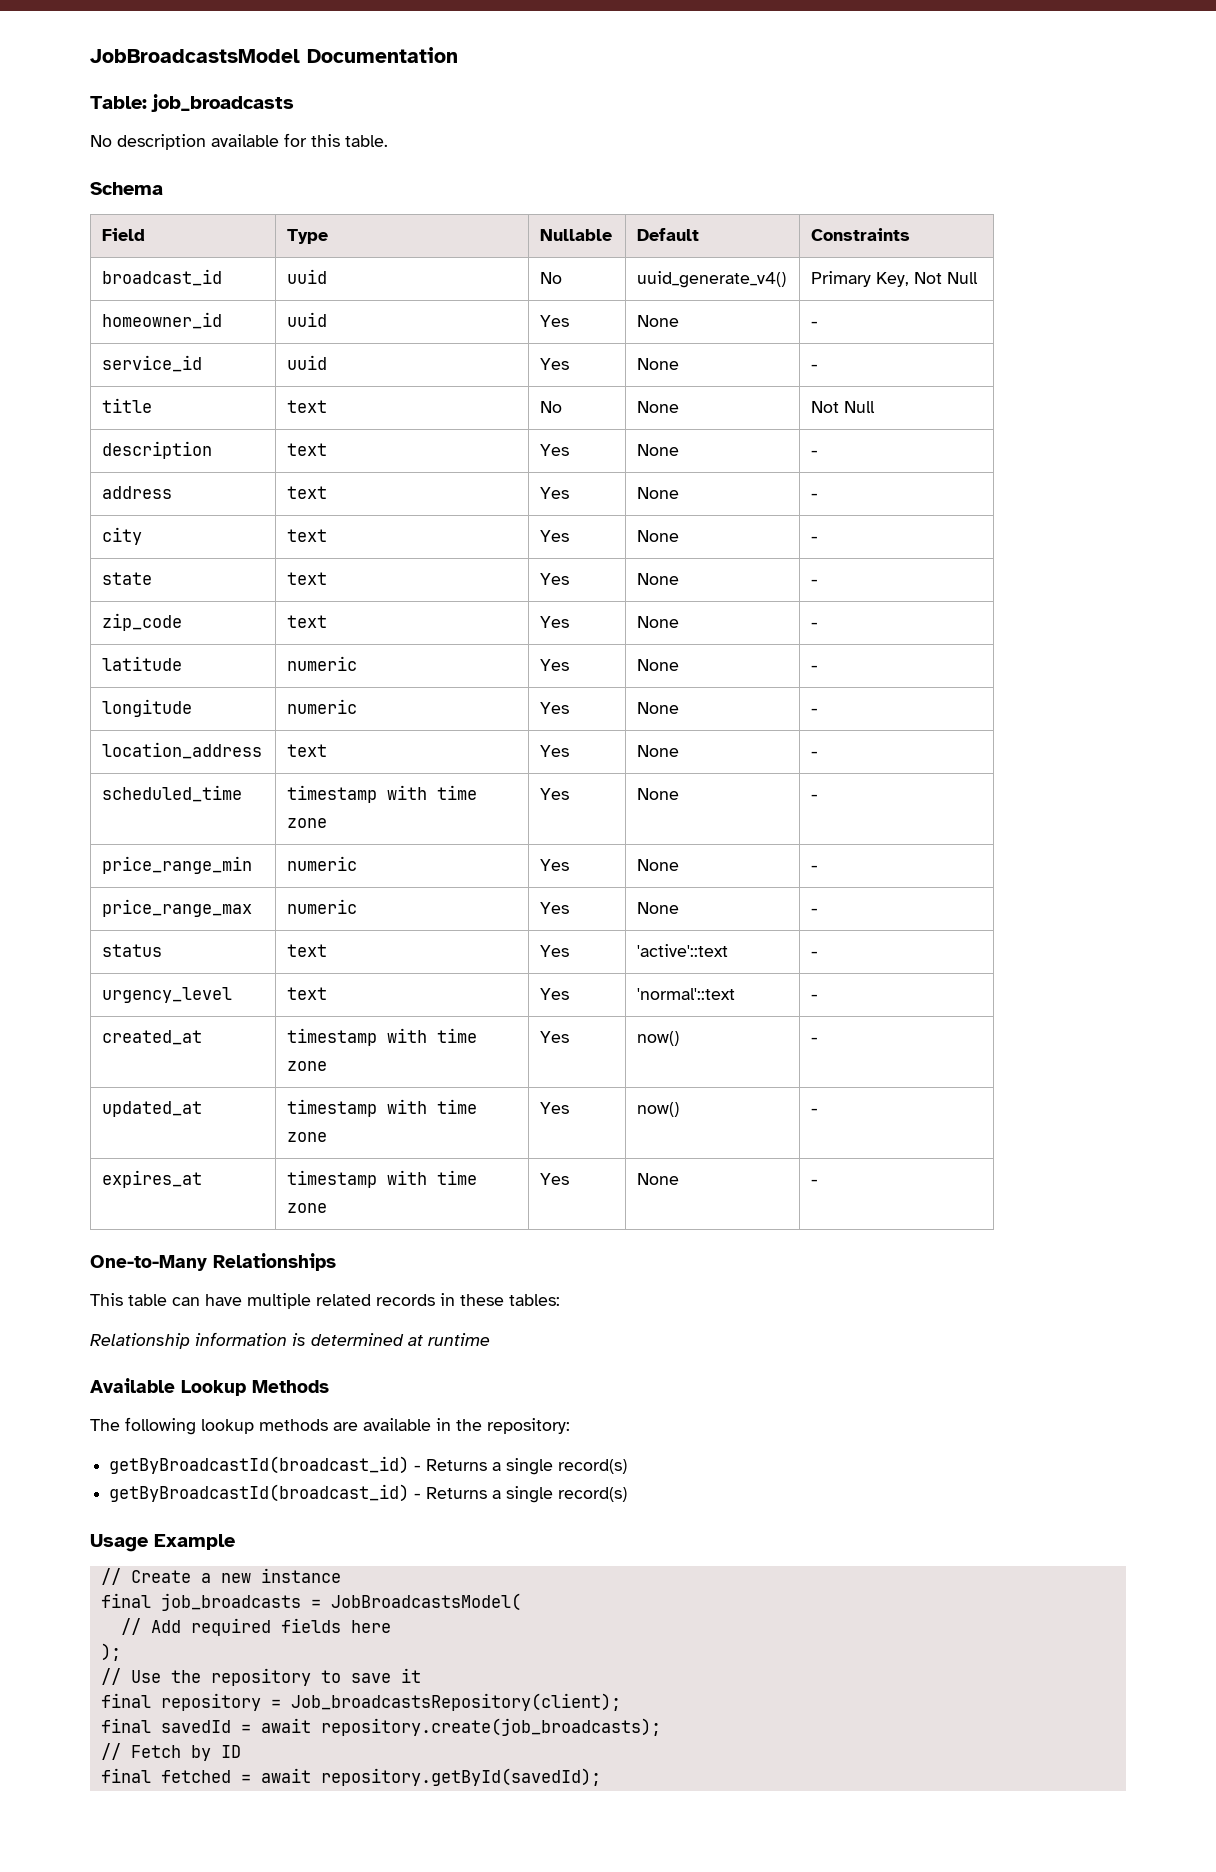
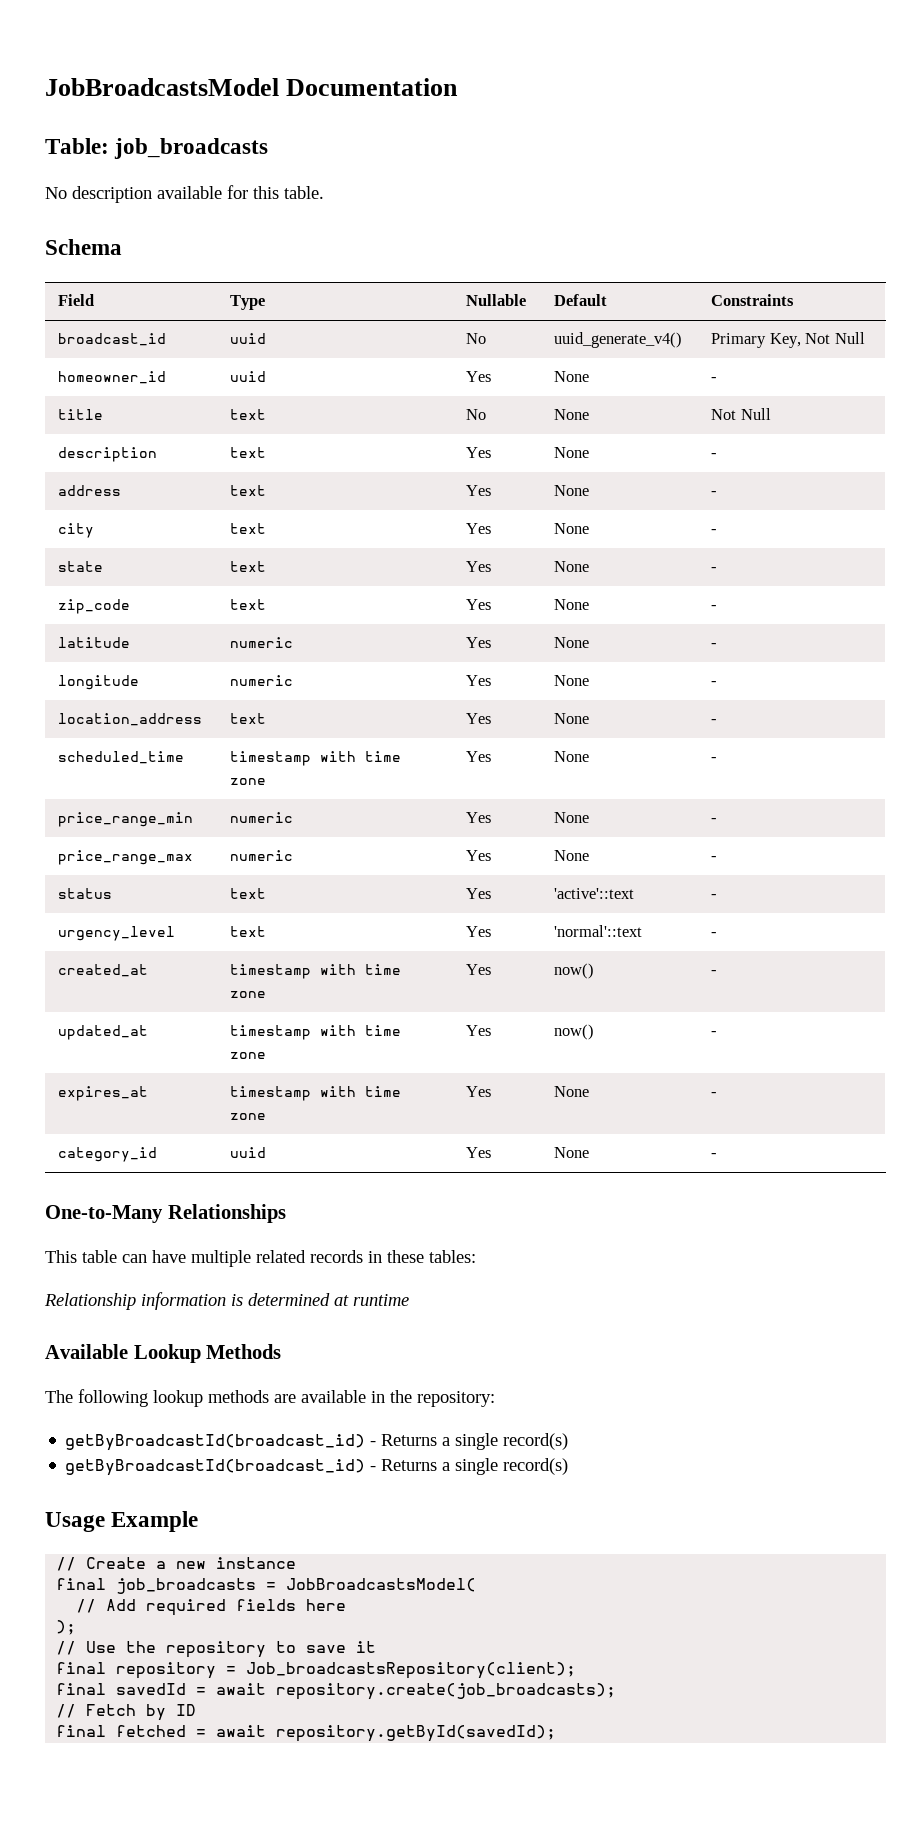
- service_id | uuid | Yes | None | -
+ category_id | uuid | Yes | None | -

